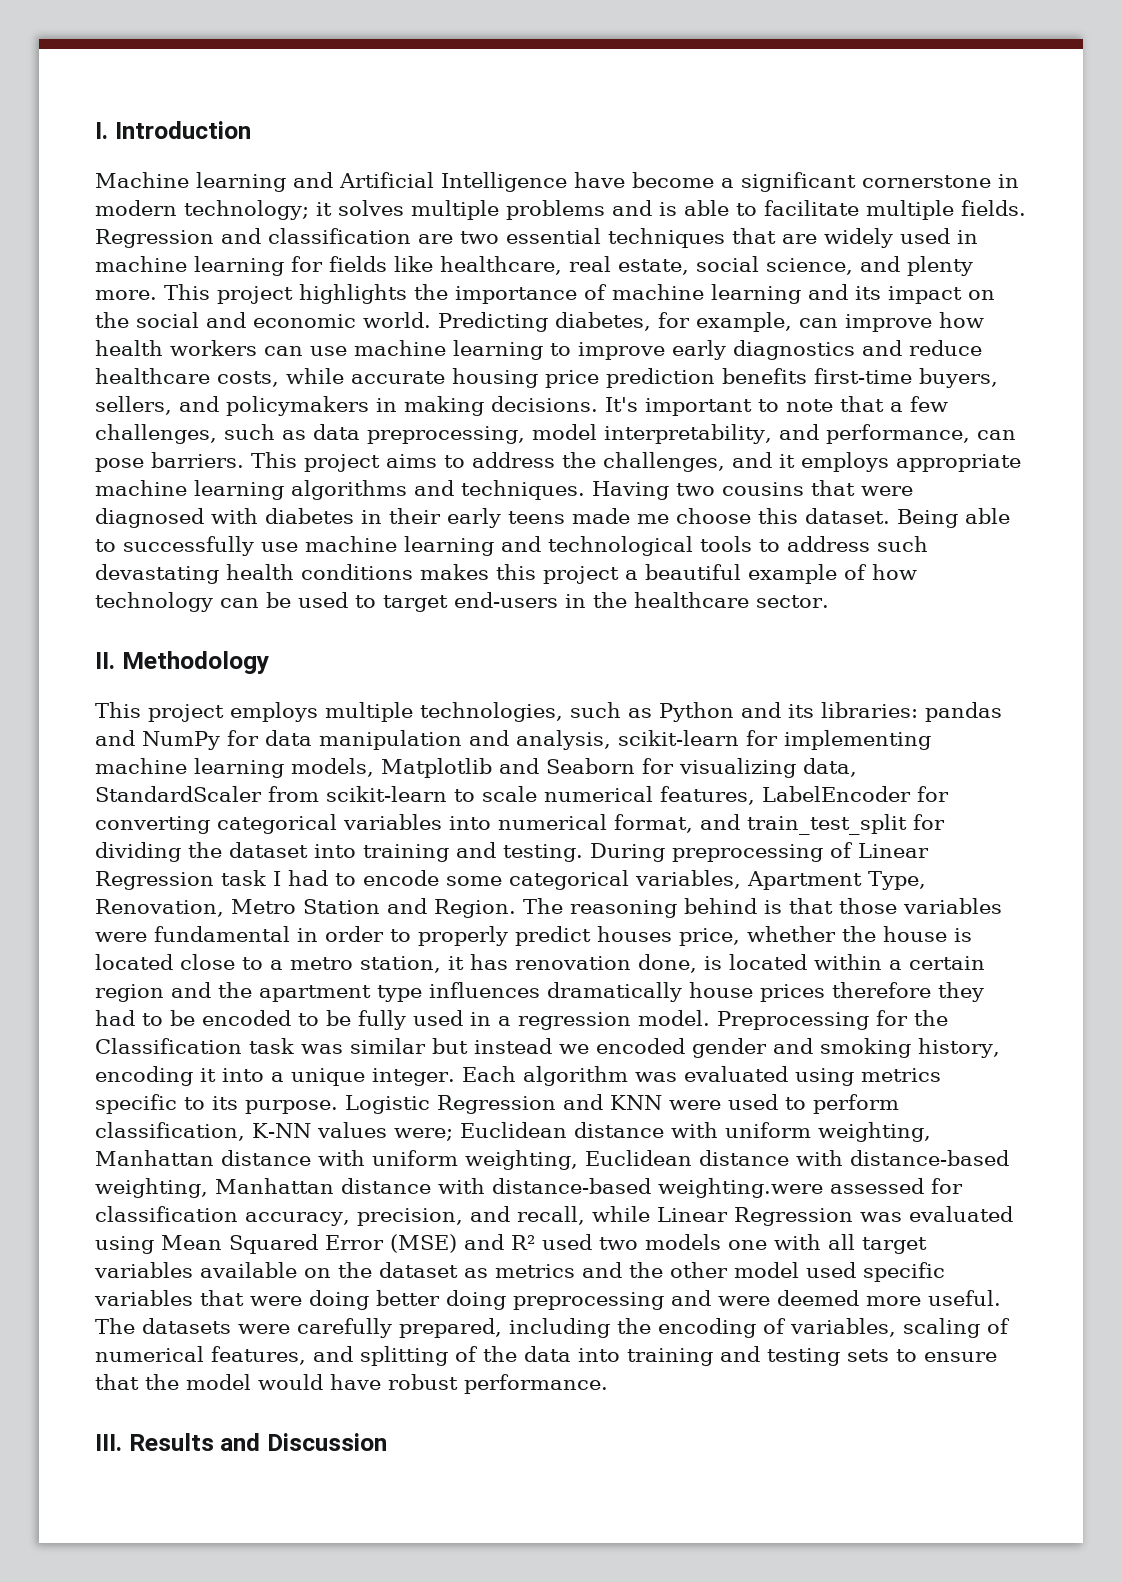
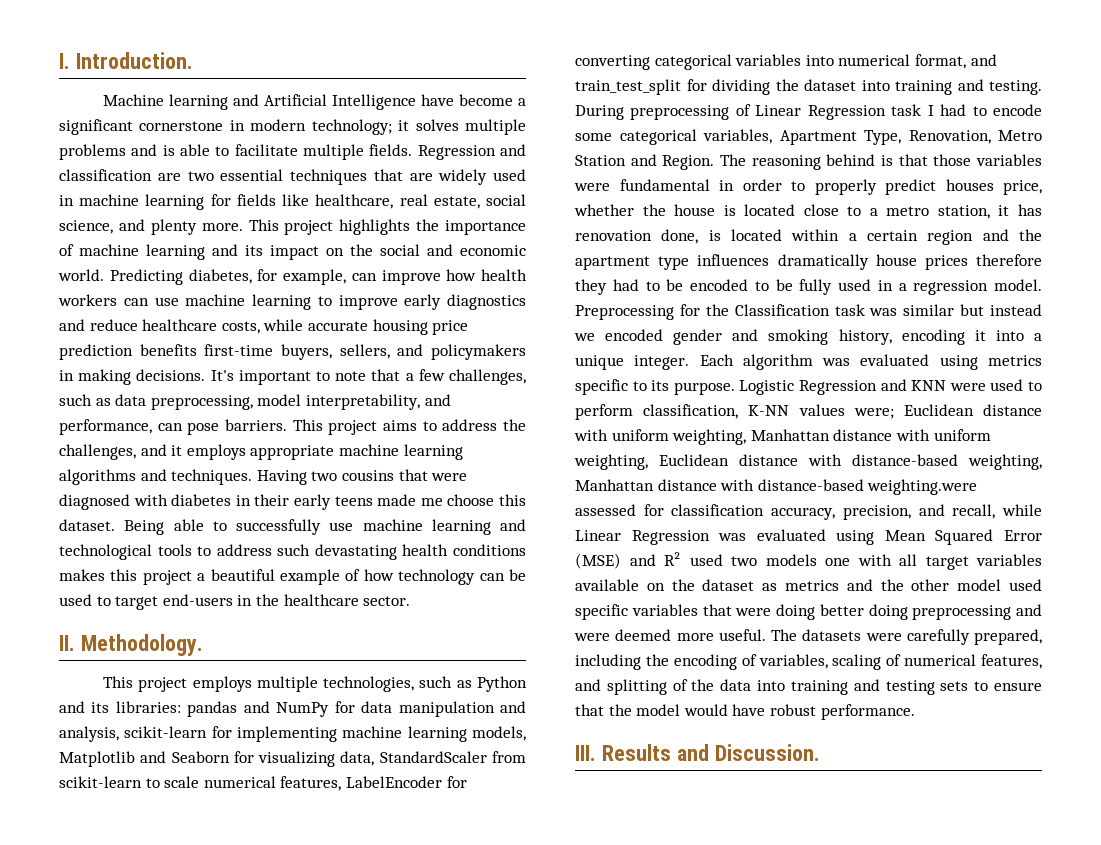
- I. Introduction
+ I. Introduction.
- II. Methodology
+ II. Methodology.
- III. Results and Discussion
+ III. Results and Discussion.

